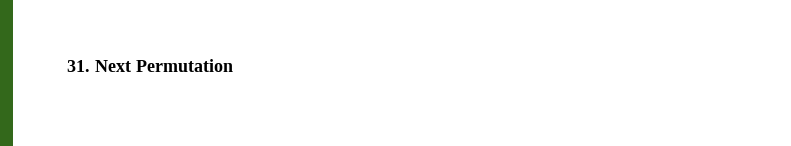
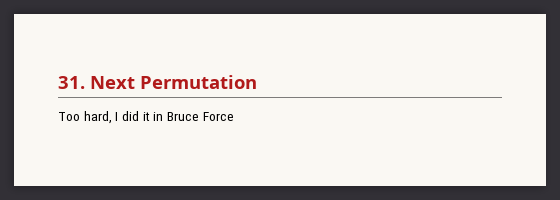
+ Too hard, I did it in Bruce Force

